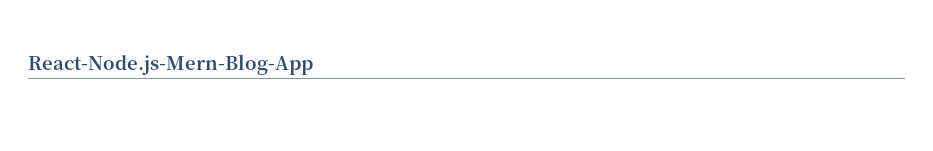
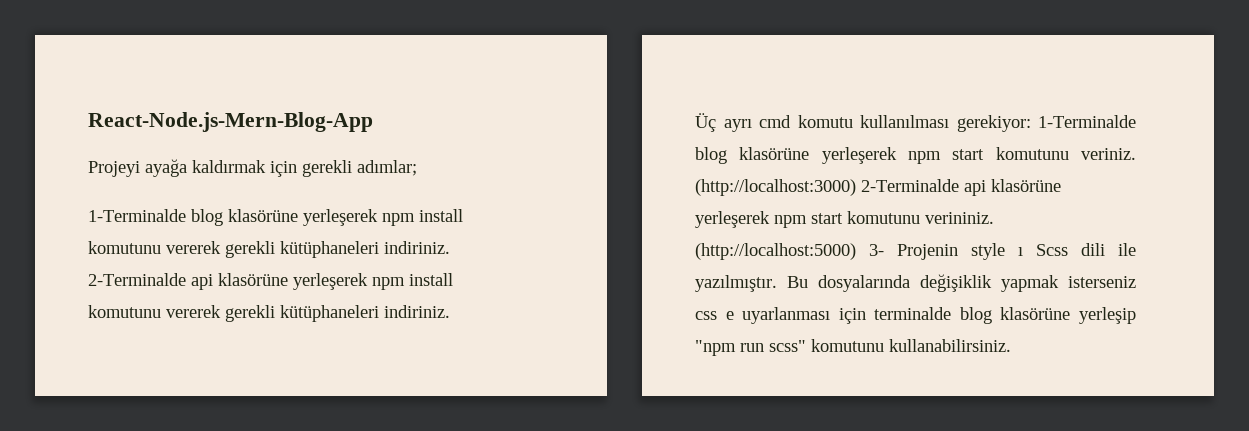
+ Projeyi ayağa kaldırmak için gerekli adımlar;
+ 1-Terminalde blog klasörüne yerleşerek npm install komutunu vererek gerekli kütüphaneleri indiriniz. 2-Terminalde api klasörüne yerleşerek npm install komutunu vererek gerekli kütüphaneleri indiriniz.
+ Üç ayrı cmd komutu kullanılması gerekiyor: 1-Terminalde blog klasörüne yerleşerek npm start komutunu veriniz. (http://localhost:3000) 2-Terminalde api klasörüne yerleşerek npm start komutunu verininiz. (http://localhost:5000) 3- Projenin style ı Scss dili ile yazılmıştır. Bu dosyalarında değişiklik yapmak isterseniz css e uyarlanması için terminalde blog klasörüne yerleşip "npm run scss" komutunu kullanabilirsiniz.

